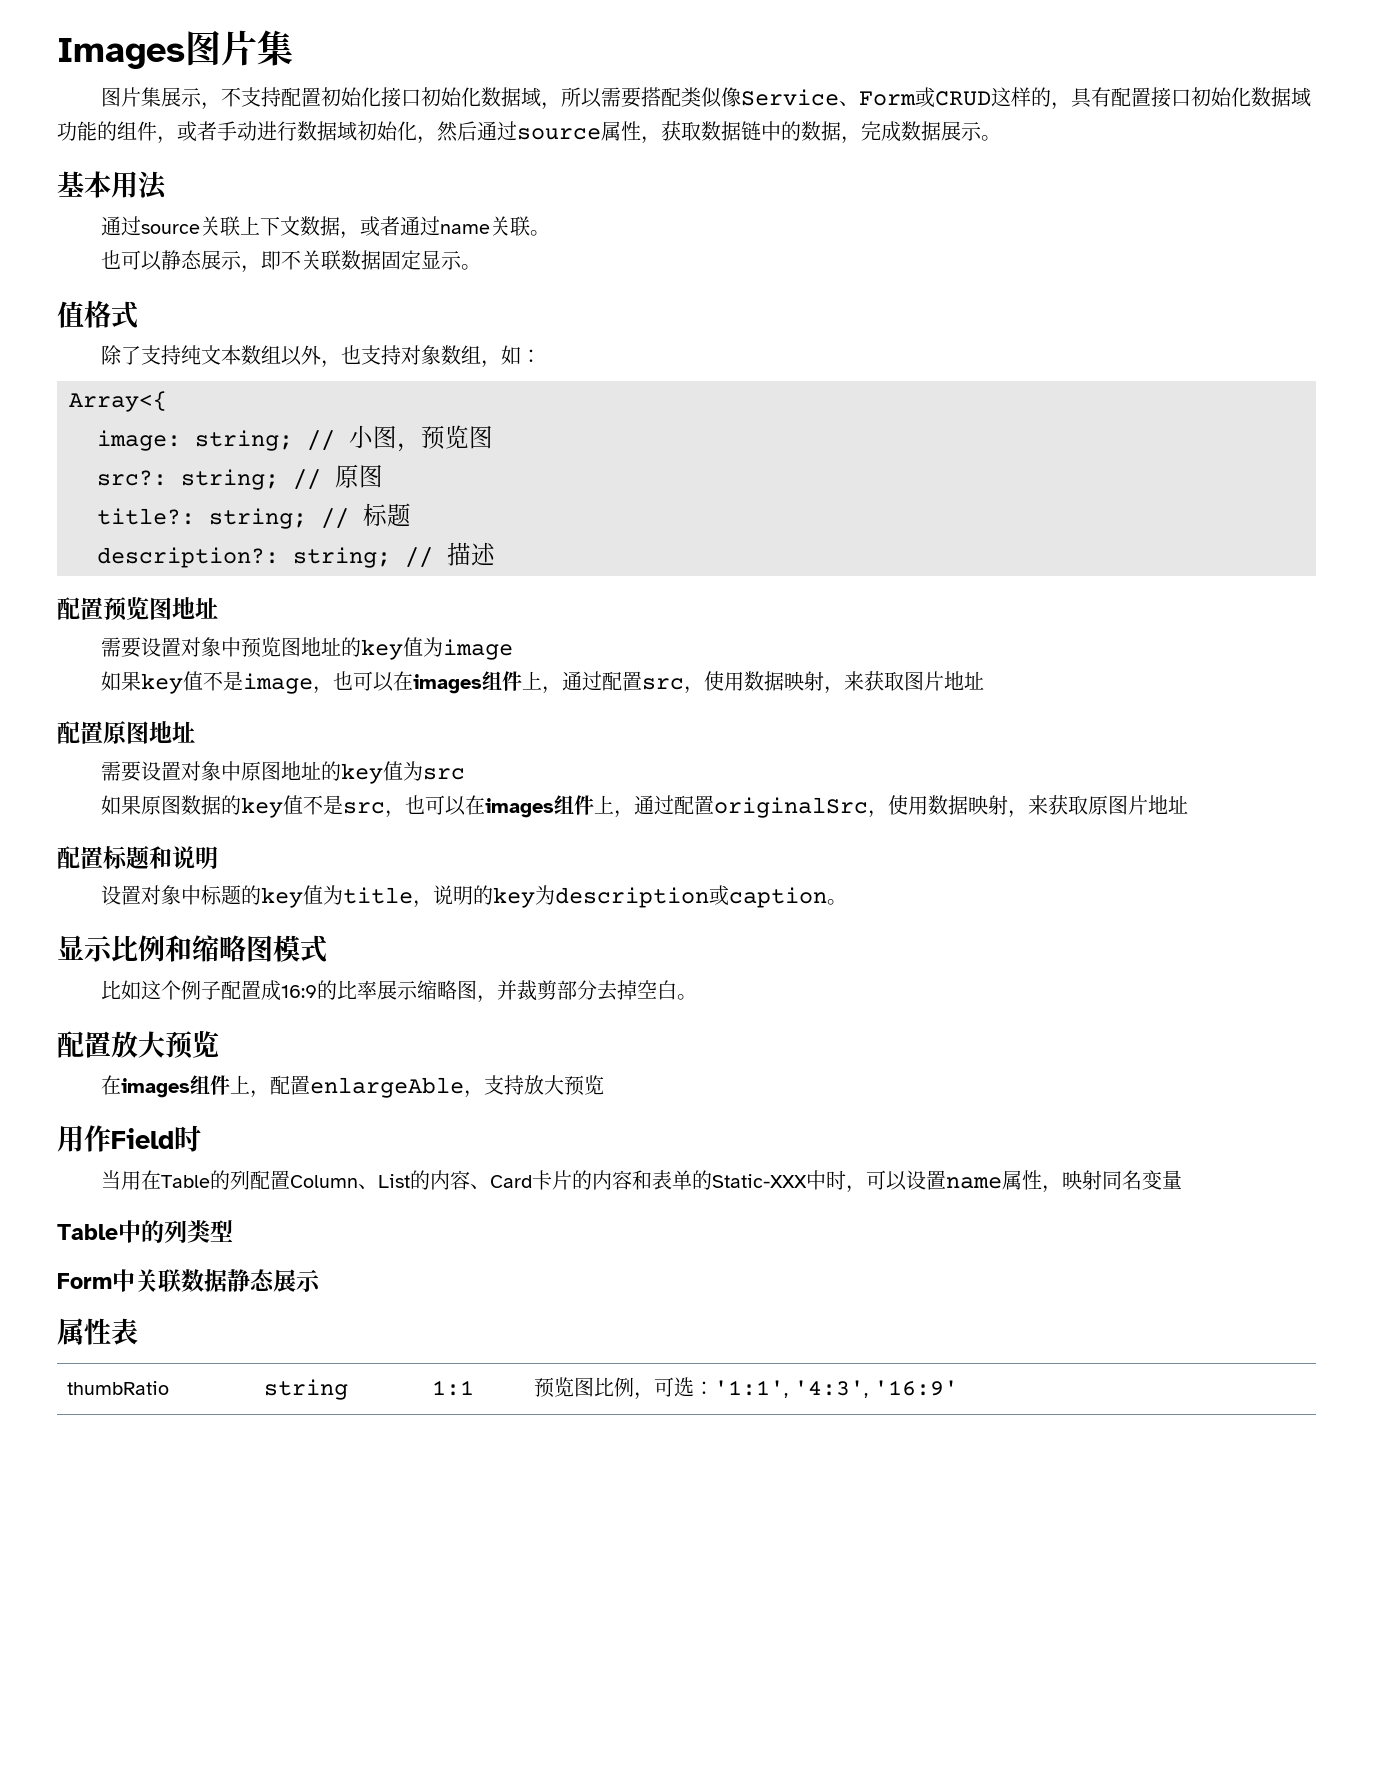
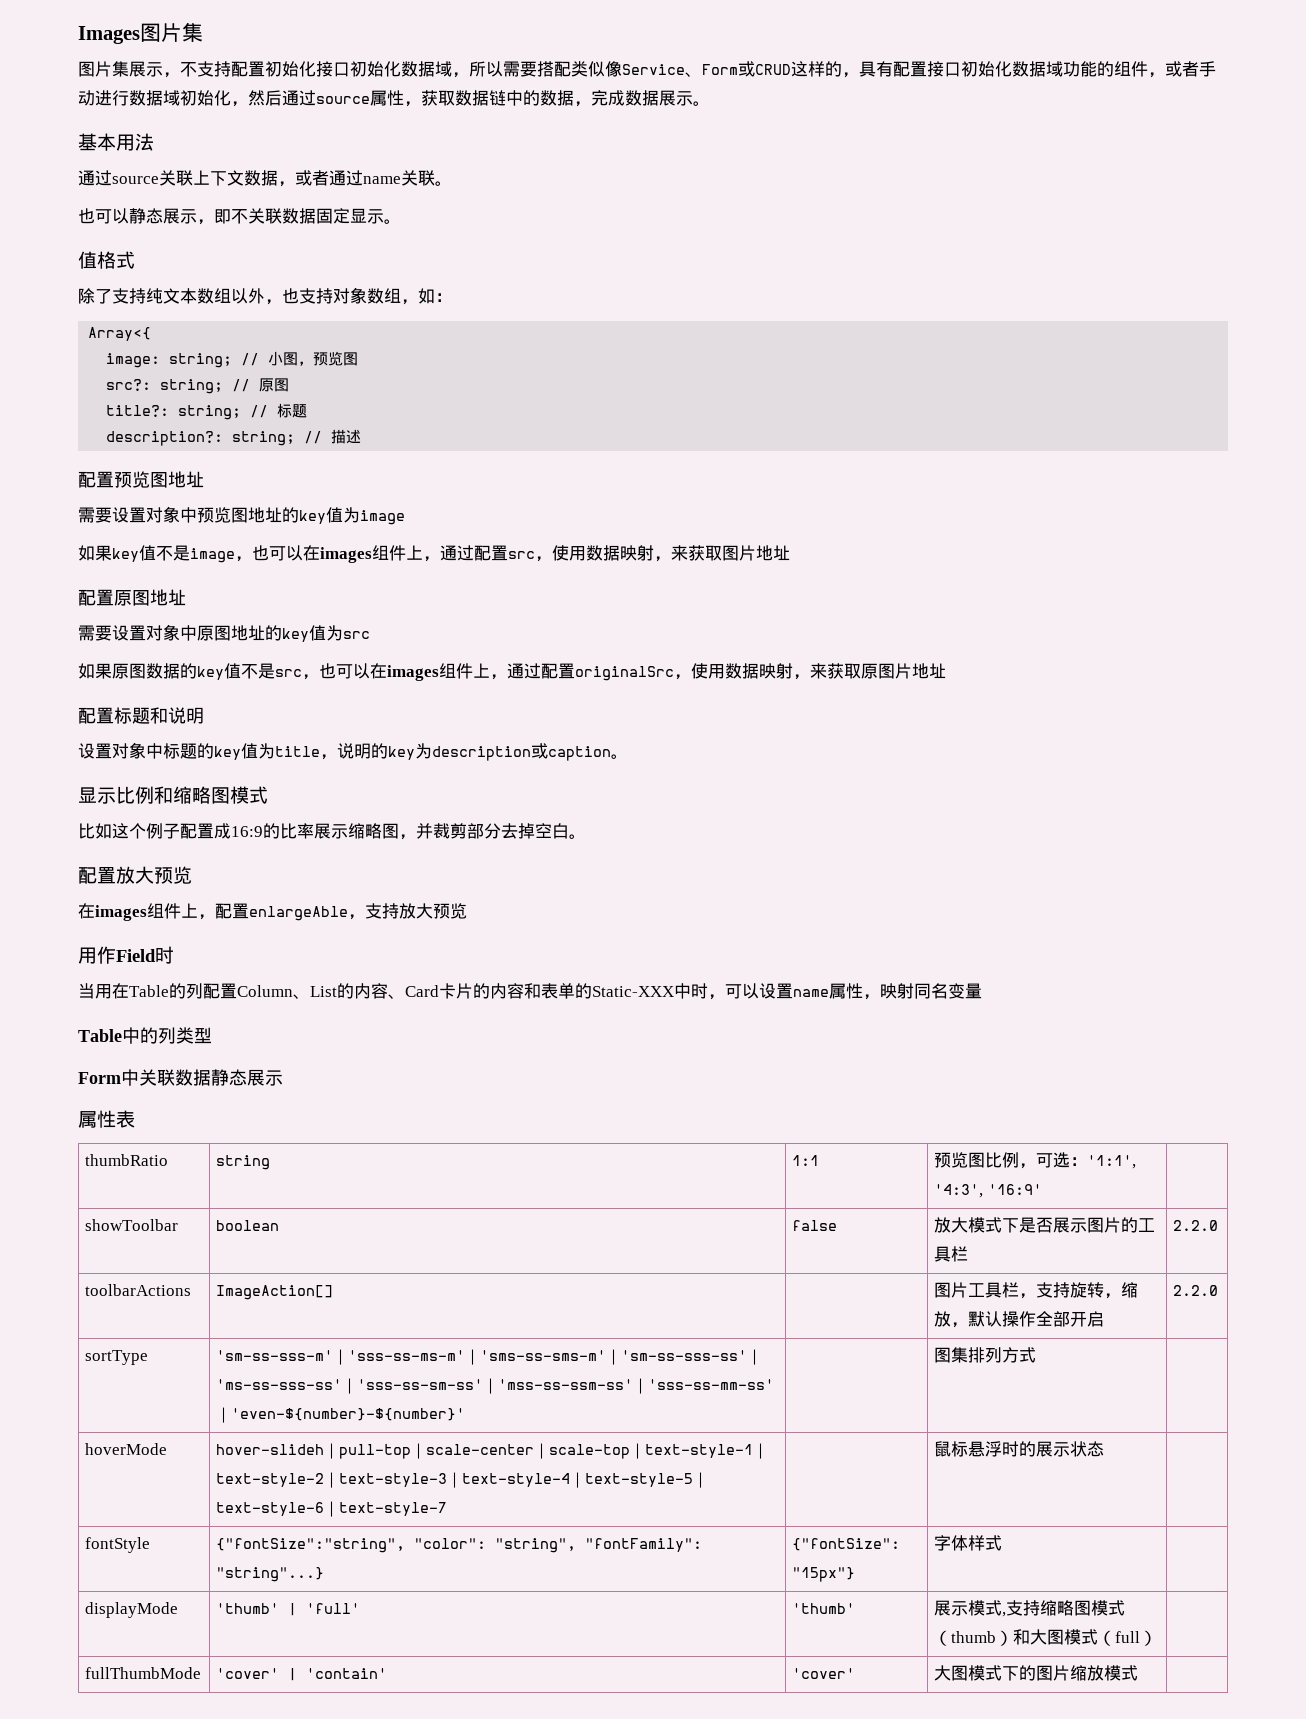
- thumbRatio | string | 1:1 | 预览图比例，可选：'1:1', '4:3', '16:9'
+ thumbRatio | string | 1:1 | 预览图比例，可选：'1:1', '4:3', '16:9' |
+ showToolbar | boolean | false | 放大模式下是否展示图片的工具栏 | 2.2.0
+ toolbarActions | ImageAction[] | | 图片工具栏，支持旋转，缩放，默认操作全部开启 | 2.2.0
+ sortType | 'sm-ss-sss-m'｜'sss-ss-ms-m'｜'sms-ss-sms-m'｜'sm-ss-sss-ss'｜'ms-ss-sss-ss'｜'sss-ss-sm-ss'｜'mss-ss-ssm-ss'｜'sss-ss-mm-ss'｜'even-${number}-${number}' | | 图集排列方式 |
+ hoverMode | hover-slideh｜pull-top｜scale-center｜scale-top｜text-style-1｜text-style-2｜text-style-3｜text-style-4｜text-style-5｜text-style-6｜text-style-7 | | 鼠标悬浮时的展示状态 |
+ fontStyle | {"fontSize":"string", "color": "string", "fontFamily": "string"...} | {"fontSize": "15px"} | 字体样式 |
+ displayMode | 'thumb' | 'full' | 'thumb' | 展示模式,支持缩略图模式（thumb）和大图模式（full） |
+ fullThumbMode | 'cover' | 'contain' | 'cover' | 大图模式下的图片缩放模式 |

